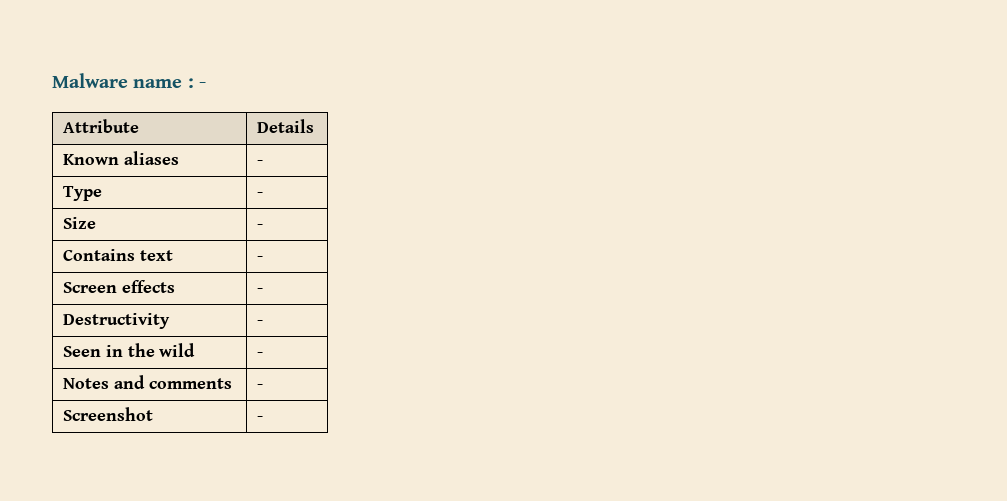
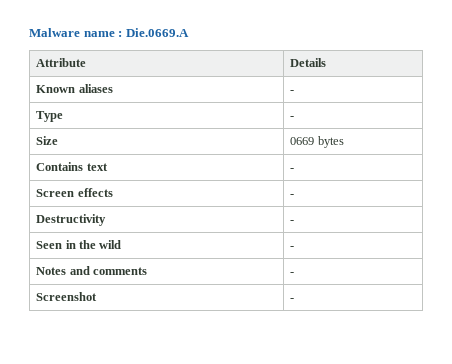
- Malware name : -
+ Malware name : Die.0669.A
- Size | -
+ Size | 0669 bytes

